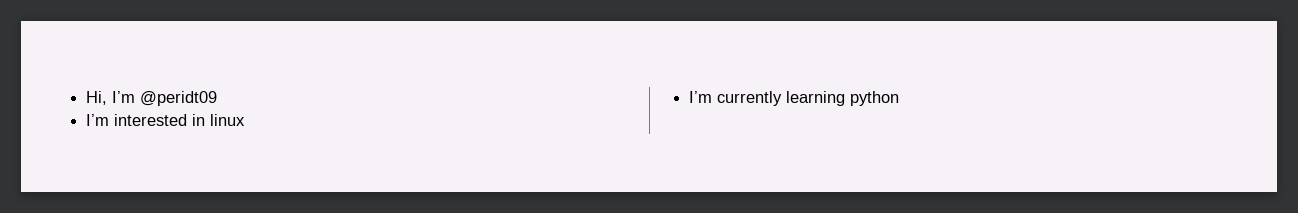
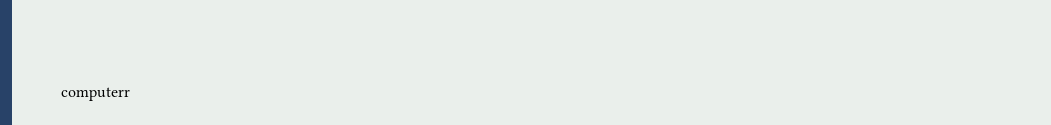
- Hi, I’m @peridt09
- I’m interested in linux
- I’m currently learning python
+ computerr

